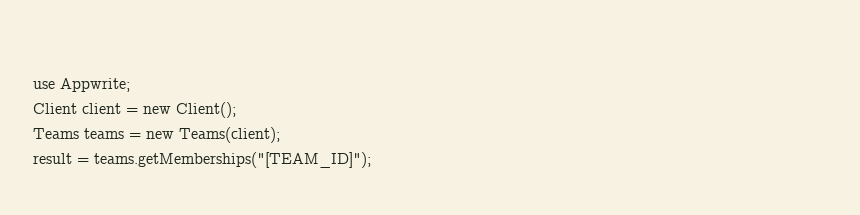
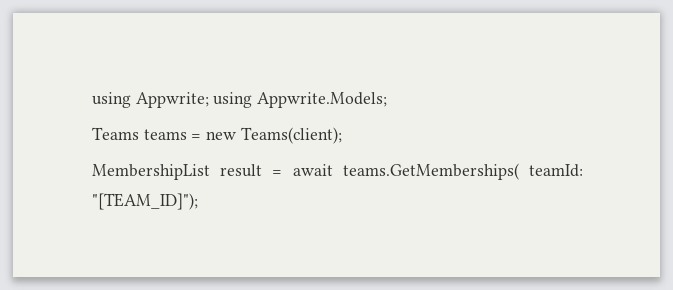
- use Appwrite;
- Client client = new Client();
+ using Appwrite; using Appwrite.Models;
- result = teams.getMemberships("[TEAM_ID]");
+ MembershipList result = await teams.GetMemberships( teamId: "[TEAM_ID]");

